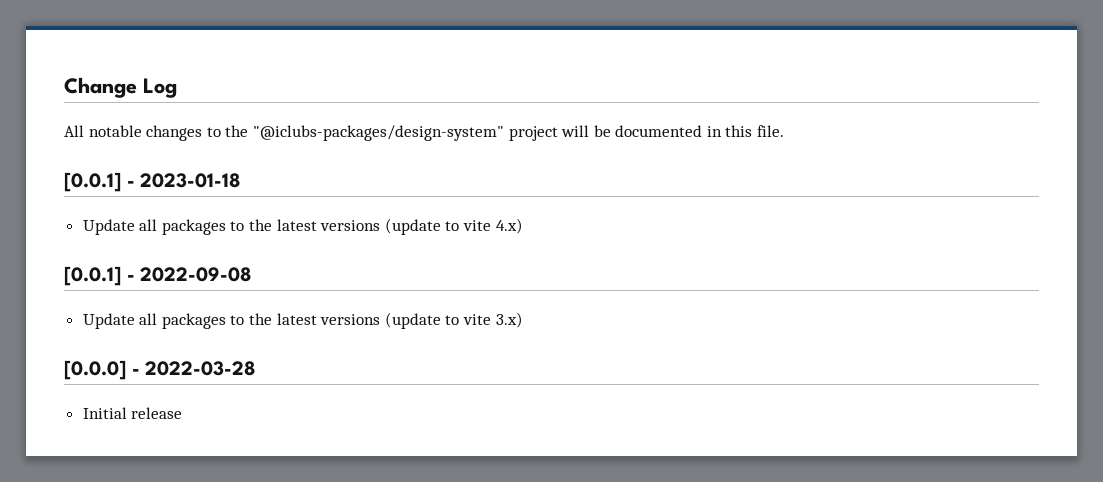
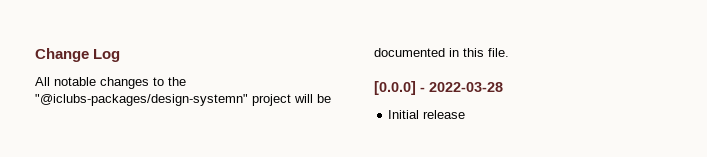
- All notable changes to the "@iclubs-packages/design-system" project will be documented in this file.
+ All notable changes to the "@iclubs-packages/design-systemn" project will be documented in this file.
- [0.0.1] - 2023-01-18
- Update all packages to the latest versions (update to vite 4.x)
- [0.0.1] - 2022-09-08
- Update all packages to the latest versions (update to vite 3.x)

